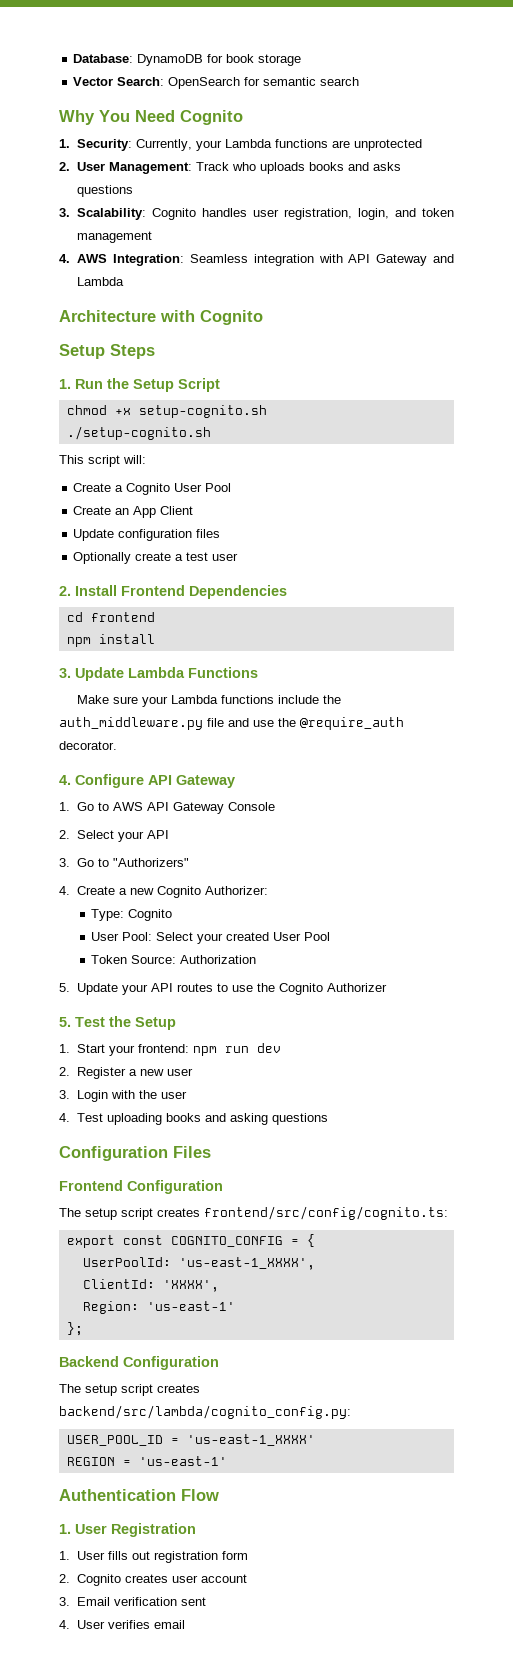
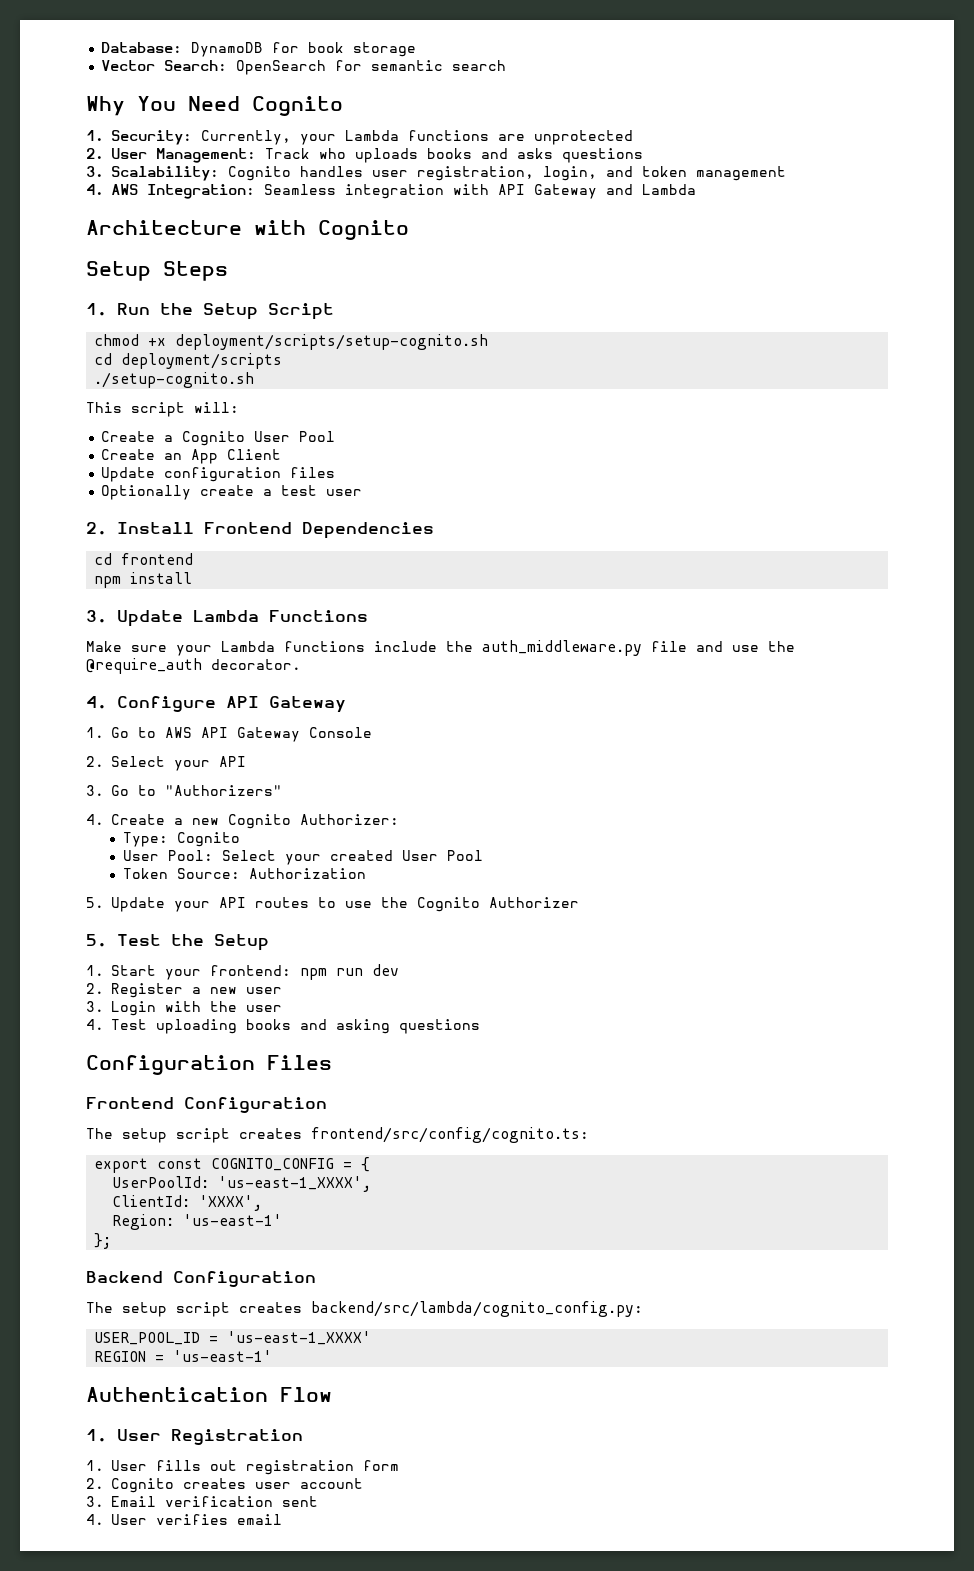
- chmod +x setup-cognito.sh
+ chmod +x deployment/scripts/setup-cognito.sh
+ cd deployment/scripts

